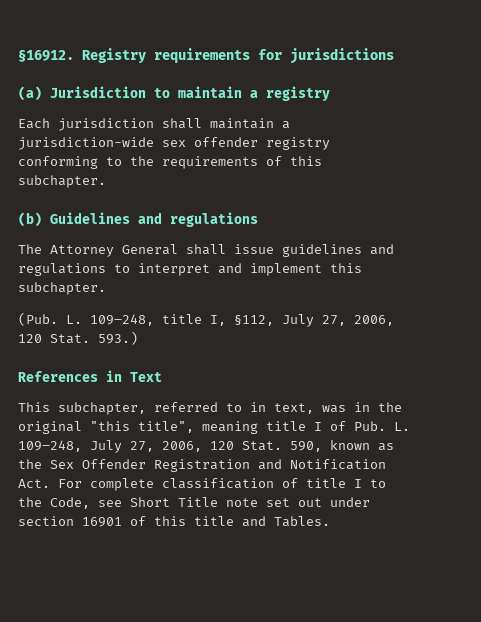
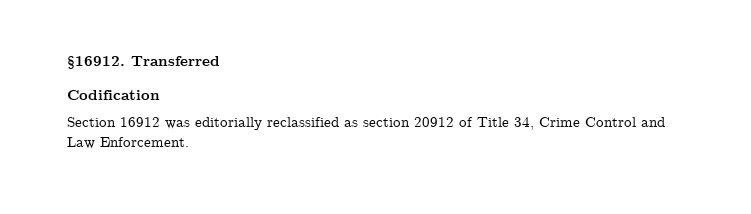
- Registry requirements for jurisdictions
- (a) Jurisdiction to maintain a registry
- Each jurisdiction shall maintain a jurisdiction-wide sex offender registry conforming to the requirements of this subchapter.
- (b) Guidelines and regulations
- The Attorney General shall issue guidelines and regulations to interpret and implement this subchapter.
- (Pub. L. 109–248, title I, §112, July 27, 2006, 120 Stat. 593.)
- References in Text
- This subchapter, referred to in text, was in the original "this title", meaning title I of Pub. L. 109–248, July 27, 2006, 120 Stat. 590, known as the Sex Offender Registration and Notification Act. For complete classification of title I to the Code, see Short Title note set out under section 16901 of this title and Tables.
+ Transferred
+ Codification
+ Section 16912 was editorially reclassified as section 20912 of Title 34, Crime Control and Law Enforcement.

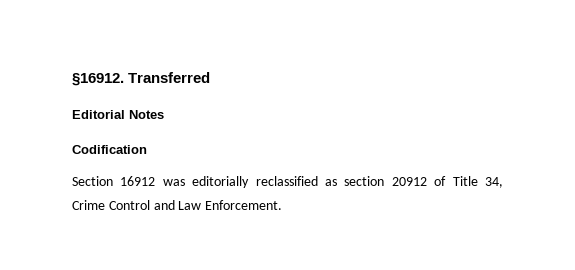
+ Editorial Notes

